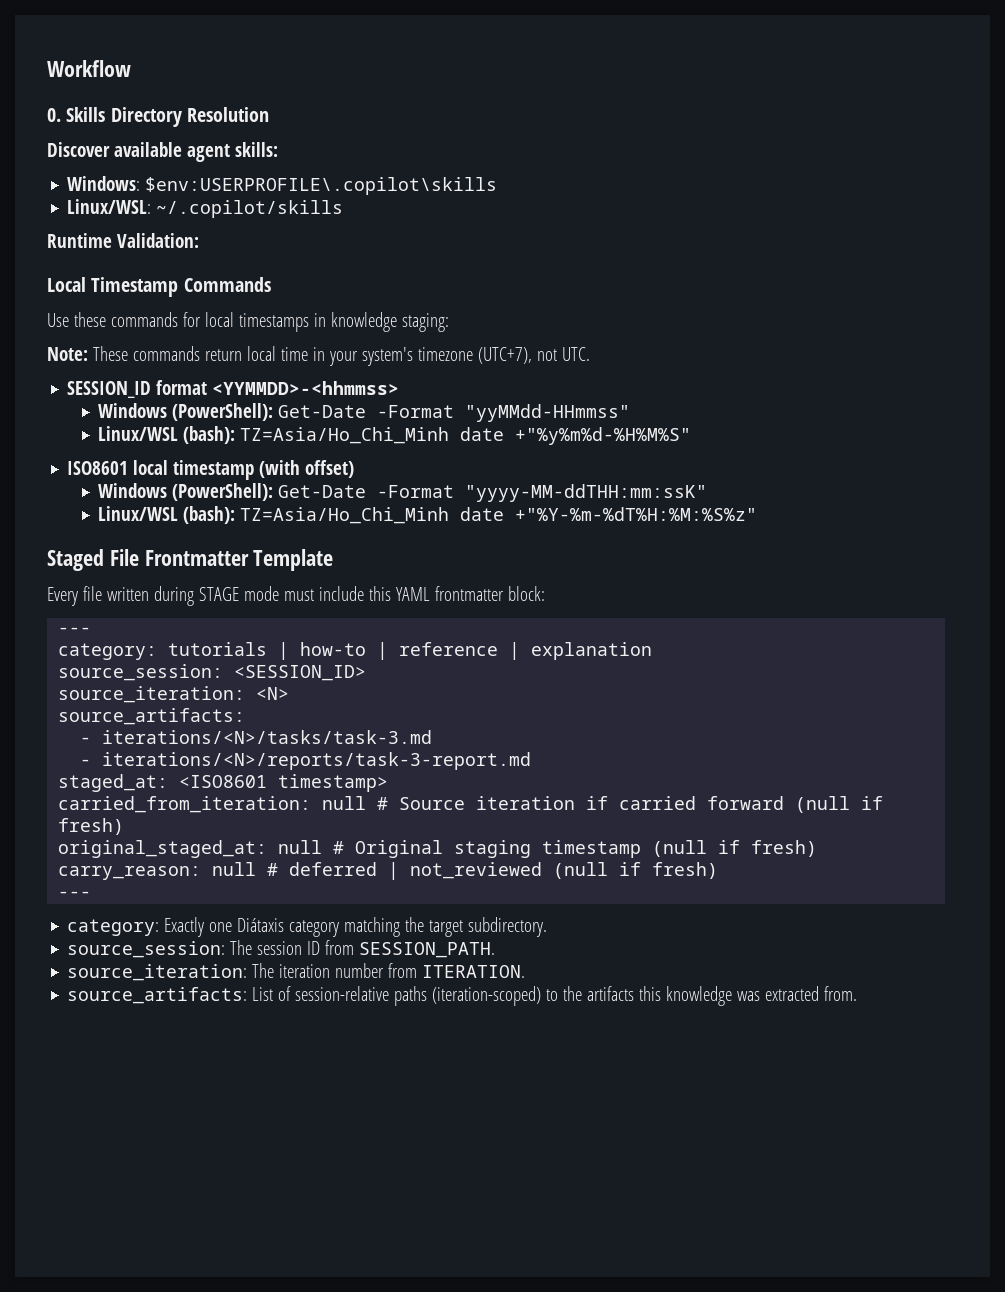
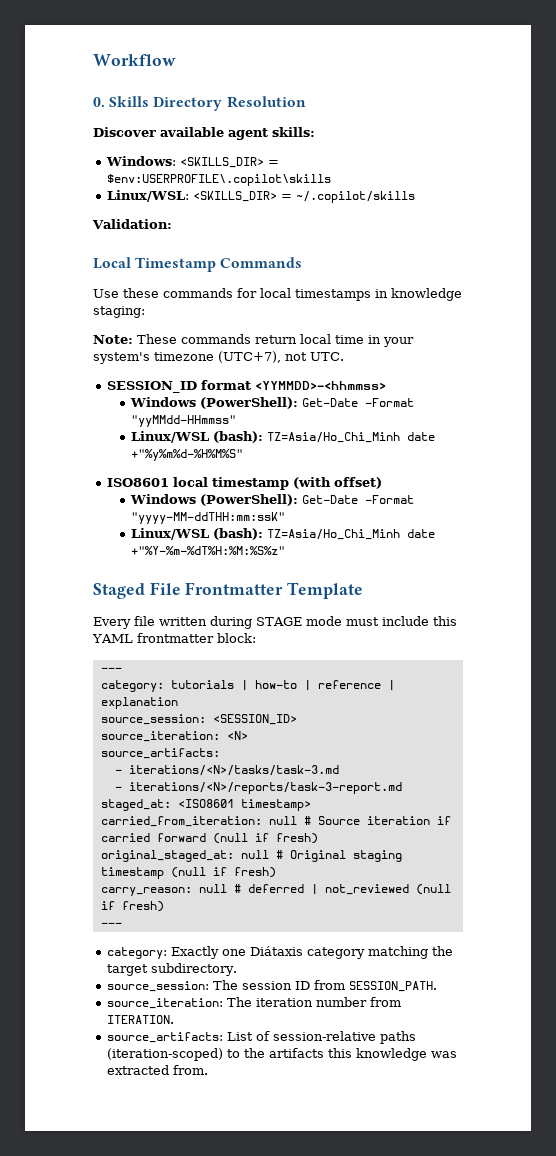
- Windows: $env:USERPROFILE\.copilot\skills
+ Windows: <SKILLS_DIR> = $env:USERPROFILE\.copilot\skills
- Linux/WSL: ~/.copilot/skills
+ Linux/WSL: <SKILLS_DIR> = ~/.copilot/skills
- Runtime Validation:
+ Validation:

